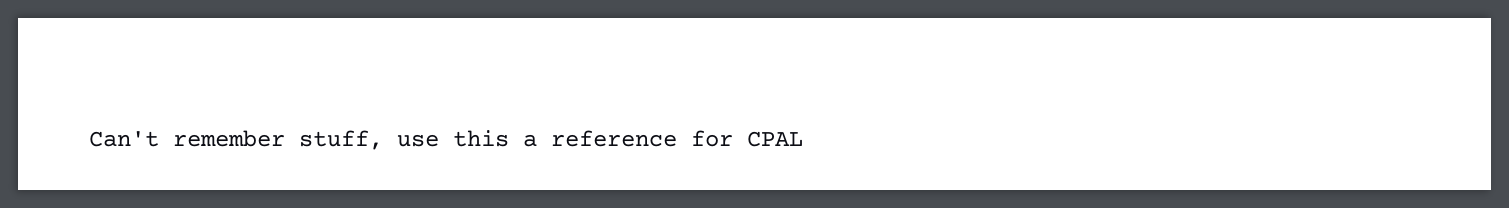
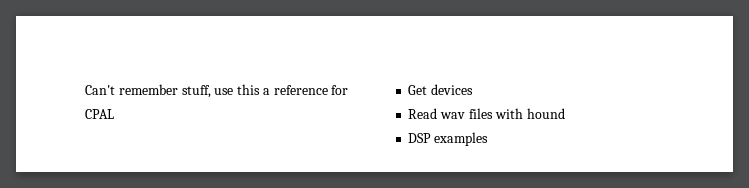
+ Get devices
+ Read wav files with hound
+ DSP examples

